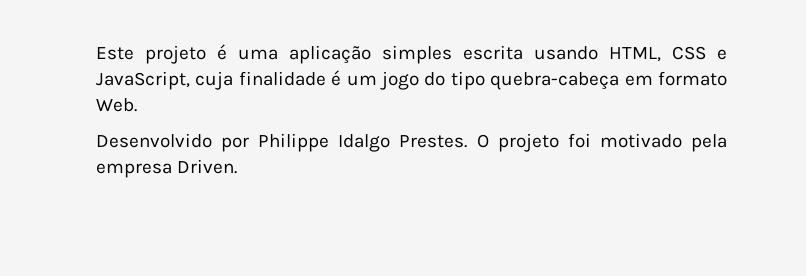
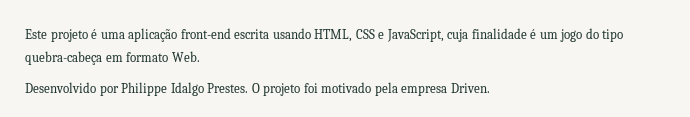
- Este projeto é uma aplicação simples escrita usando HTML, CSS e JavaScript, cuja finalidade é um jogo do tipo quebra-cabeça em formato Web.
+ Este projeto é uma aplicação front-end escrita usando HTML, CSS e JavaScript, cuja finalidade é um jogo do tipo quebra-cabeça em formato Web.

